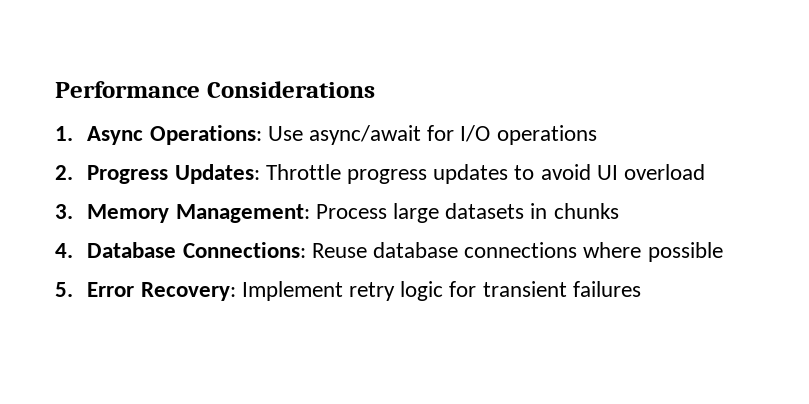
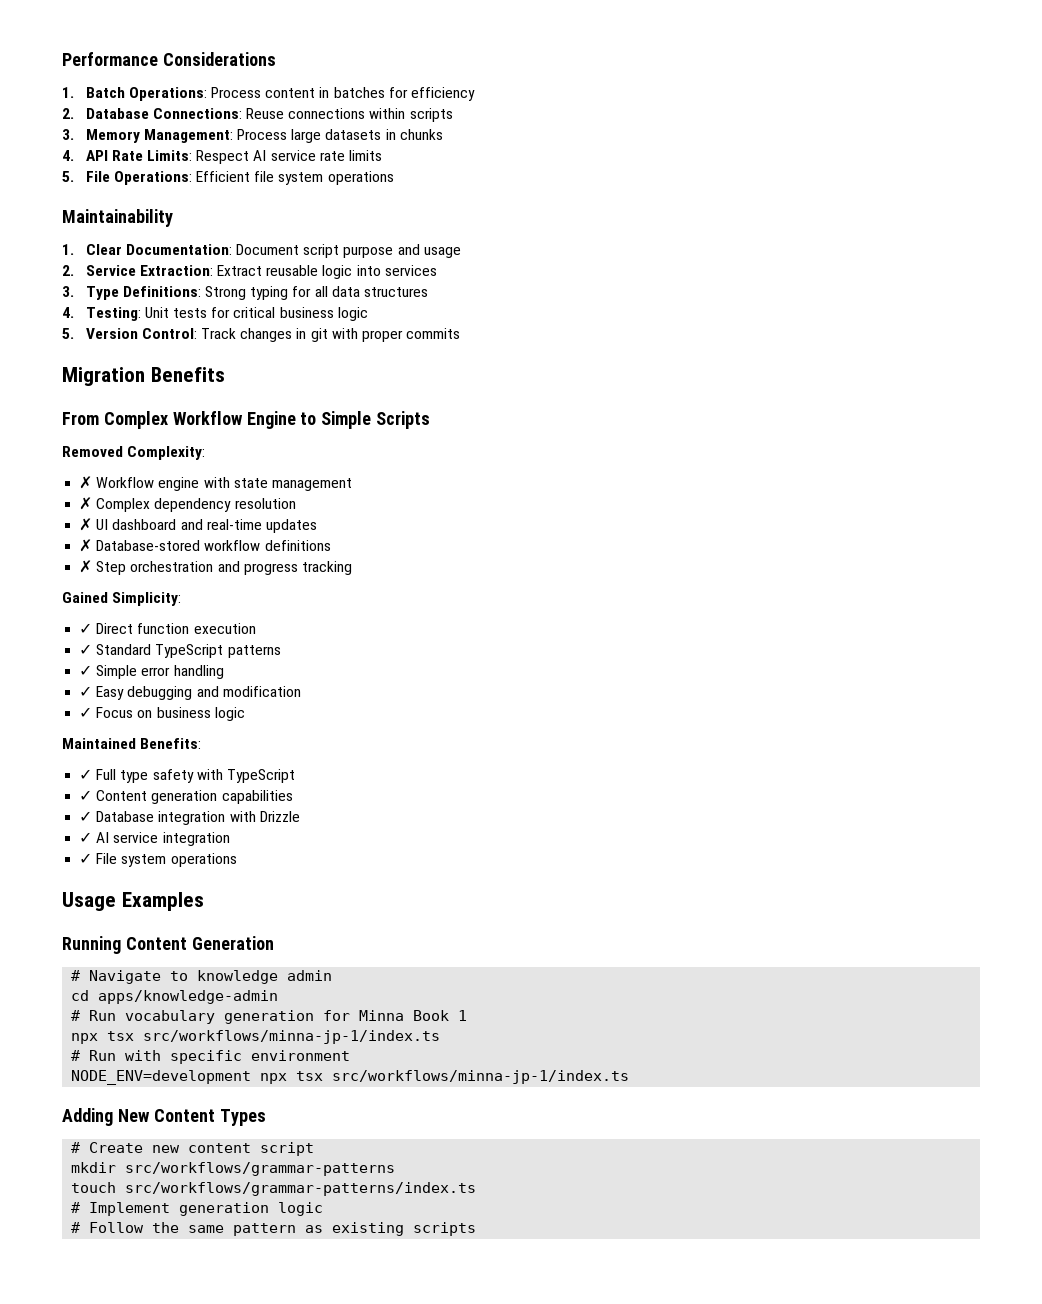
- 1. Async Operations: Use async/await for I/O operations
- 2. Progress Updates: Throttle progress updates to avoid UI overload
+ 1. Batch Operations: Process content in batches for efficiency
+ 2. Database Connections: Reuse connections within scripts
- 4. Database Connections: Reuse database connections where possible
- 5. Error Recovery: Implement retry logic for transient failures
+ 4. API Rate Limits: Respect AI service rate limits
+ 5. File Operations: Efficient file system operations
+ Maintainability
+ 1. Clear Documentation: Document script purpose and usage
+ 2. Service Extraction: Extract reusable logic into services
+ 3. Type Definitions: Strong typing for all data structures
+ 4. Testing: Unit tests for critical business logic
+ 5. Version Control: Track changes in git with proper commits
+ Migration Benefits
+ From Complex Workflow Engine to Simple Scripts
+ Removed Complexity:
+ ✗ Workflow engine with state management
+ ✗ Complex dependency resolution
+ ✗ UI dashboard and real-time updates
+ ✗ Database-stored workflow definitions
+ ✗ Step orchestration and progress tracking
+ Gained Simplicity:
+ ✓ Direct function execution
+ ✓ Standard TypeScript patterns
+ ✓ Simple error handling
+ ✓ Easy debugging and modification
+ ✓ Focus on business logic
+ Maintained Benefits:
+ ✓ Full type safety with TypeScript
+ ✓ Content generation capabilities
+ ✓ Database integration with Drizzle
+ ✓ AI service integration
+ ✓ File system operations
+ Usage Examples
+ Running Content Generation
+ # Navigate to knowledge admin
+ cd apps/knowledge-admin
+ # Run vocabulary generation for Minna Book 1
+ npx tsx src/workflows/minna-jp-1/index.ts
+ # Run with specific environment
+ NODE_ENV=development npx tsx src/workflows/minna-jp-1/index.ts
+ Adding New Content Types
+ # Create new content script
+ mkdir src/workflows/grammar-patterns
+ touch src/workflows/grammar-patterns/index.ts
+ # Implement generation logic
+ # Follow the same pattern as existing scripts

